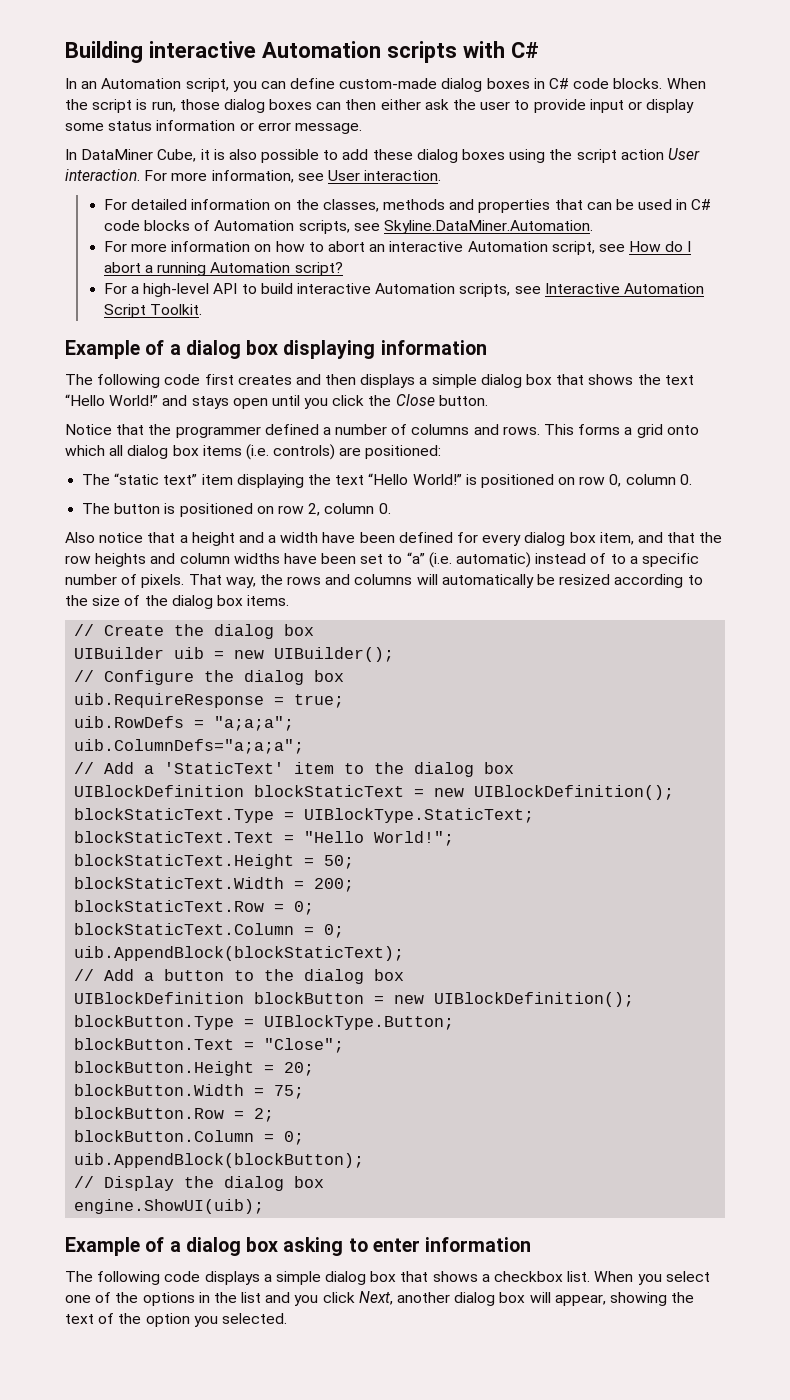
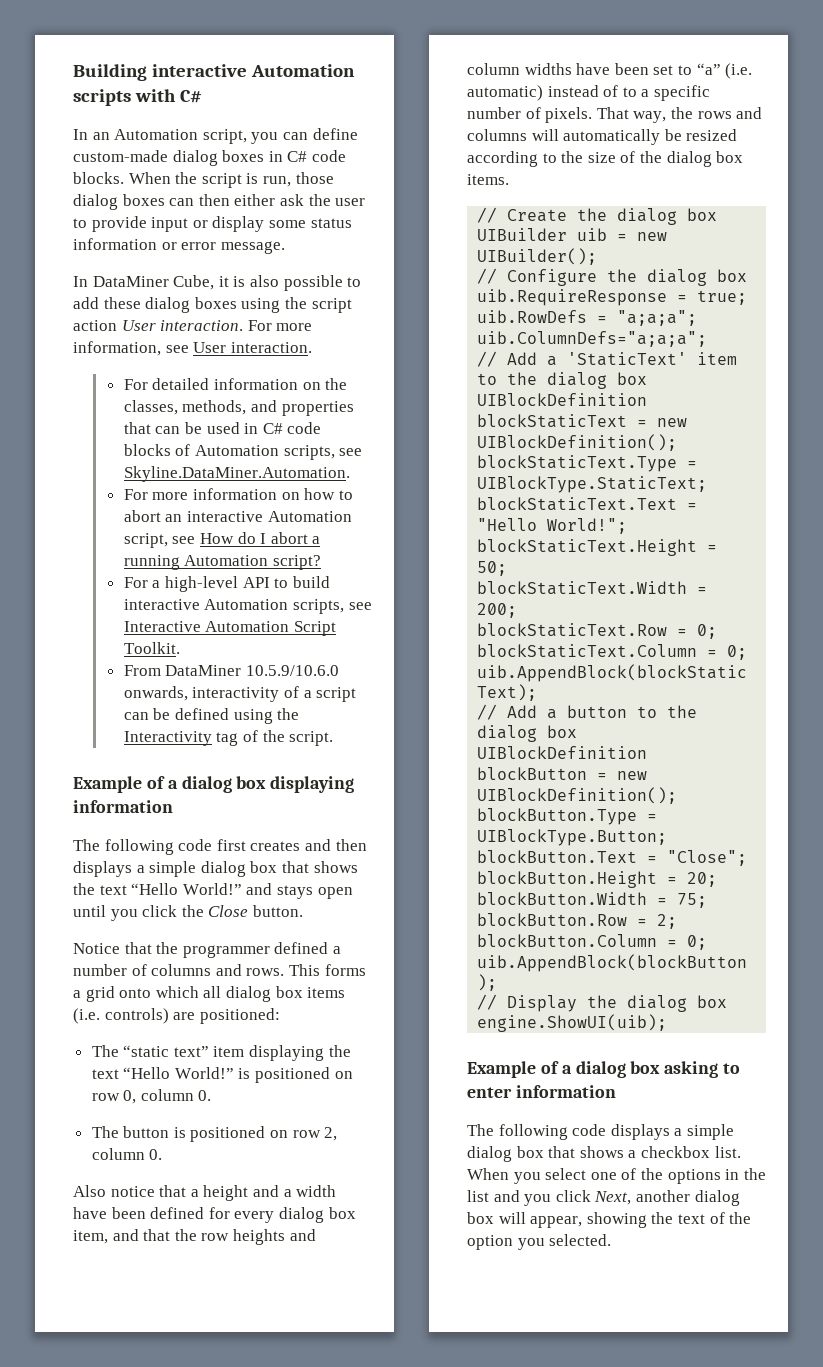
- For detailed information on the classes, methods and properties that can be used in C# code blocks of Automation scripts, see Skyline.DataMiner.Automation.
+ For detailed information on the classes, methods, and properties that can be used in C# code blocks of Automation scripts, see Skyline.DataMiner.Automation.
+ From DataMiner 10.5.9/10.6.0 onwards, interactivity of a script can be defined using the Interactivity tag of the script.

